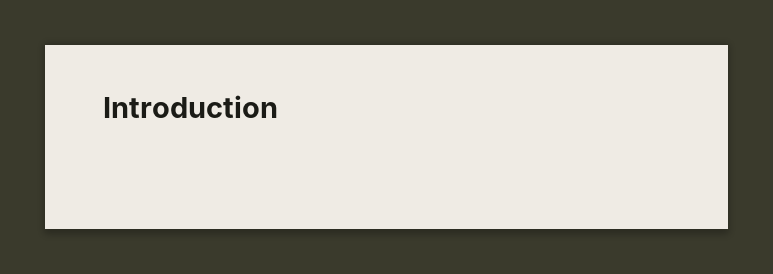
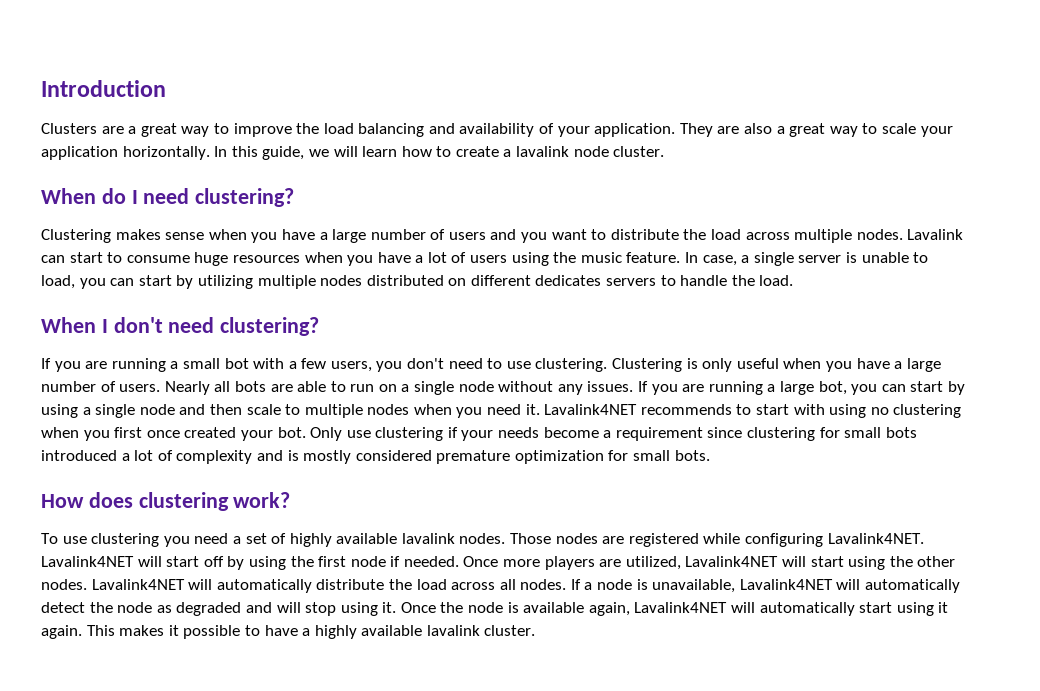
+ Clusters are a great way to improve the load balancing and availability of your application. They are also a great way to scale your application horizontally. In this guide, we will learn how to create a lavalink node cluster.
+ When do I need clustering?
+ Clustering makes sense when you have a large number of users and you want to distribute the load across multiple nodes. Lavalink can start to consume huge resources when you have a lot of users using the music feature. In case, a single server is unable to load, you can start by utilizing multiple nodes distributed on different dedicates servers to handle the load.
+ When I don't need clustering?
+ If you are running a small bot with a few users, you don't need to use clustering. Clustering is only useful when you have a large number of users. Nearly all bots are able to run on a single node without any issues. If you are running a large bot, you can start by using a single node and then scale to multiple nodes when you need it. Lavalink4NET recommends to start with using no clustering when you first once created your bot. Only use clustering if your needs become a requirement since clustering for small bots introduced a lot of complexity and is mostly considered premature optimization for small bots.
+ How does clustering work?
+ To use clustering you need a set of highly available lavalink nodes. Those nodes are registered while configuring Lavalink4NET. Lavalink4NET will start off by using the first node if needed. Once more players are utilized, Lavalink4NET will start using the other nodes. Lavalink4NET will automatically distribute the load across all nodes. If a node is unavailable, Lavalink4NET will automatically detect the node as degraded and will stop using it. Once the node is available again, Lavalink4NET will automatically start using it again. This makes it possible to have a highly available lavalink cluster.

